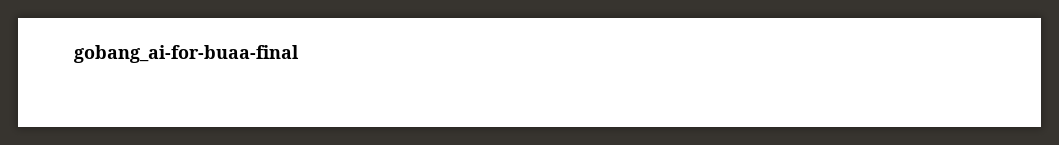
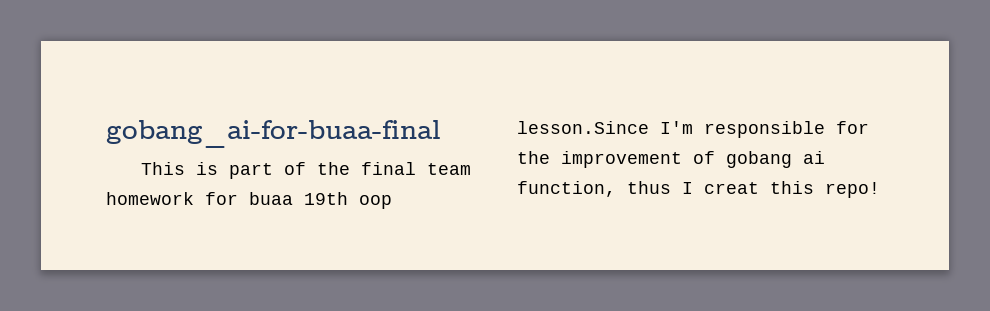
+ This is part of the final team homework for buaa 19th oop lesson.Since I'm responsible for the improvement of gobang ai function, thus I creat this repo!

